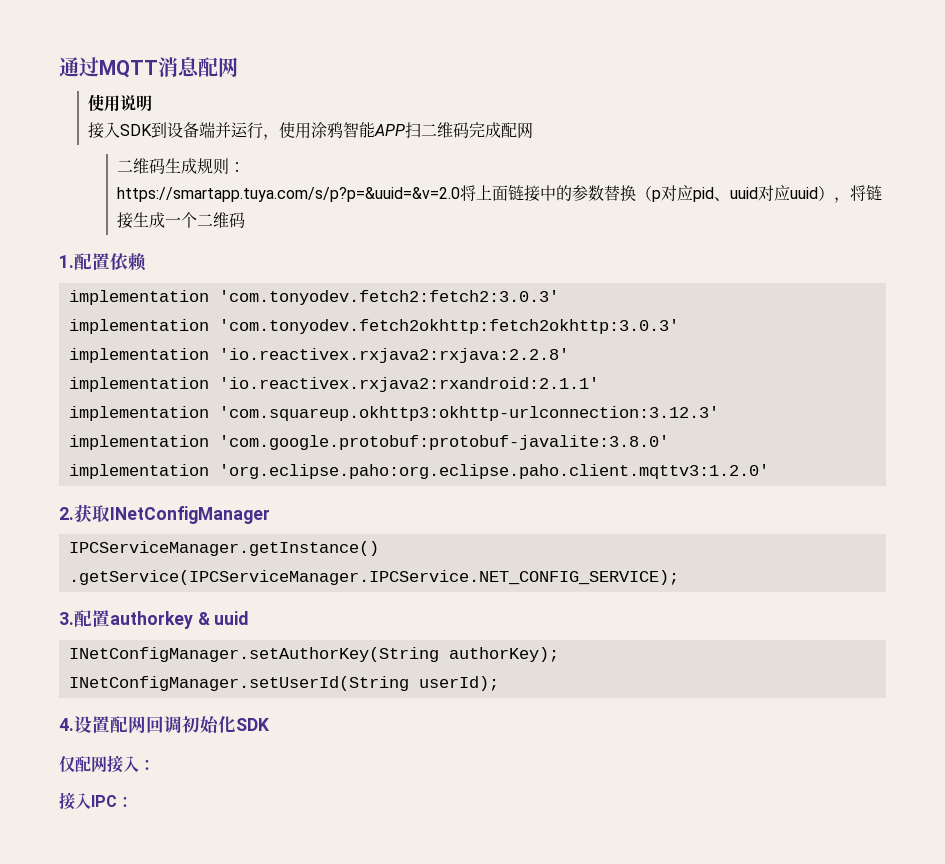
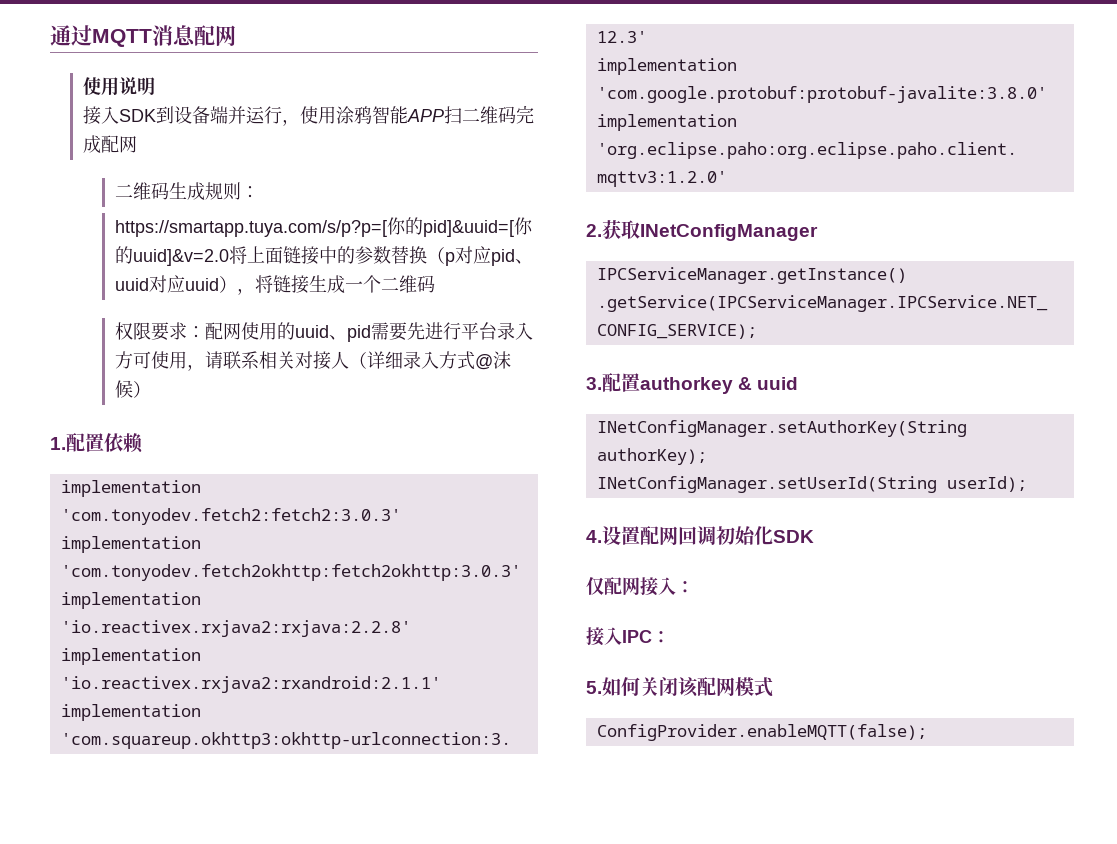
- https://smartapp.tuya.com/s/p?p=&uuid=&v=2.0将上面链接中的参数替换（p对应pid、uuid对应uuid），将链接生成一个二维码
+ https://smartapp.tuya.com/s/p?p=[你的pid]&uuid=[你的uuid]&v=2.0将上面链接中的参数替换（p对应pid、uuid对应uuid），将链接生成一个二维码
+ 权限要求：配网使用的uuid、pid需要先进行平台录入方可使用，请联系相关对接人（详细录入方式@沫候）
+ 5.如何关闭该配网模式
+ ConfigProvider.enableMQTT(false);

